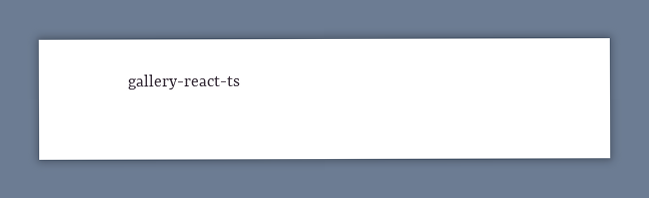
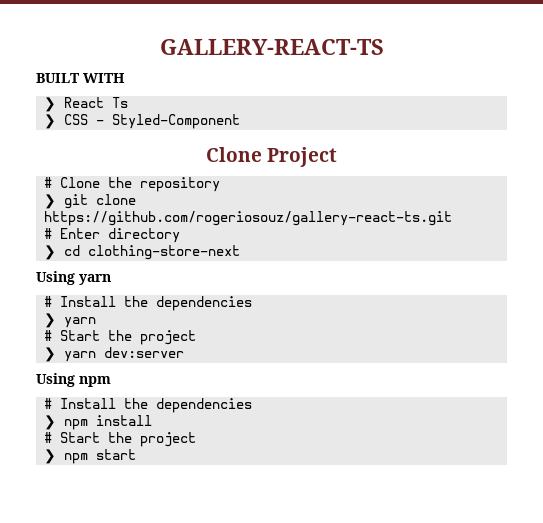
- gallery-react-ts
+ GALLERY-REACT-TS
+ BUILT WITH
+ ❯ React Ts
+ ❯ CSS - Styled-Component
+ Clone Project
+ # Clone the repository
+ ❯ git clone https://github.com/rogeriosouz/gallery-react-ts.git
+ # Enter directory
+ ❯ cd clothing-store-next
+ Using yarn
+ # Install the dependencies
+ ❯ yarn
+ # Start the project
+ ❯ yarn dev:server
+ Using npm
+ # Install the dependencies
+ ❯ npm install
+ # Start the project
+ ❯ npm start

